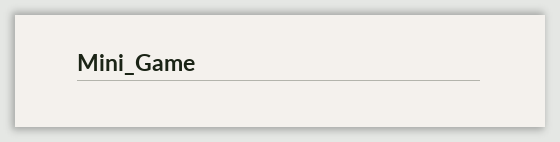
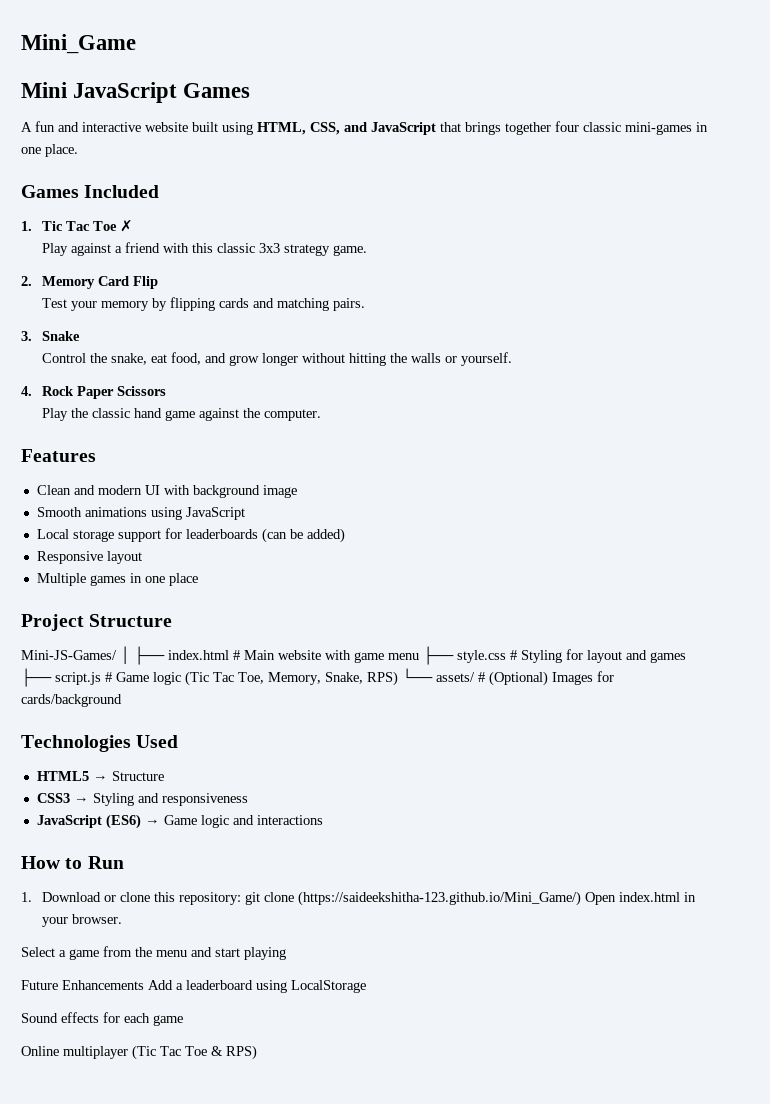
+ Mini JavaScript Games
+ A fun and interactive website built using HTML, CSS, and JavaScript that brings together four classic mini-games in one place.
+ Games Included
+ 1. Tic Tac Toe ✗
+ Play against a friend with this classic 3x3 strategy game.
+ 2. Memory Card Flip
+ Test your memory by flipping cards and matching pairs.
+ 3. Snake
+ Control the snake, eat food, and grow longer without hitting the walls or yourself.
+ 4. Rock Paper Scissors
+ Play the classic hand game against the computer.
+ Features
+ Clean and modern UI with background image
+ Smooth animations using JavaScript
+ Local storage support for leaderboards (can be added)
+ Responsive layout
+ Multiple games in one place
+ Project Structure
+ Mini-JS-Games/ │ ├── index.html # Main website with game menu ├── style.css # Styling for layout and games ├── script.js # Game logic (Tic Tac Toe, Memory, Snake, RPS) └── assets/ # (Optional) Images for cards/background
+ Technologies Used
+ HTML5 → Structure
+ CSS3 → Styling and responsiveness
+ JavaScript (ES6) → Game logic and interactions
+ How to Run
+ 1. Download or clone this repository: git clone (https://saideekshitha-123.github.io/Mini_Game/) Open index.html in your browser.
+ Select a game from the menu and start playing
+ Future Enhancements Add a leaderboard using LocalStorage
+ Sound effects for each game
+ Online multiplayer (Tic Tac Toe & RPS)

